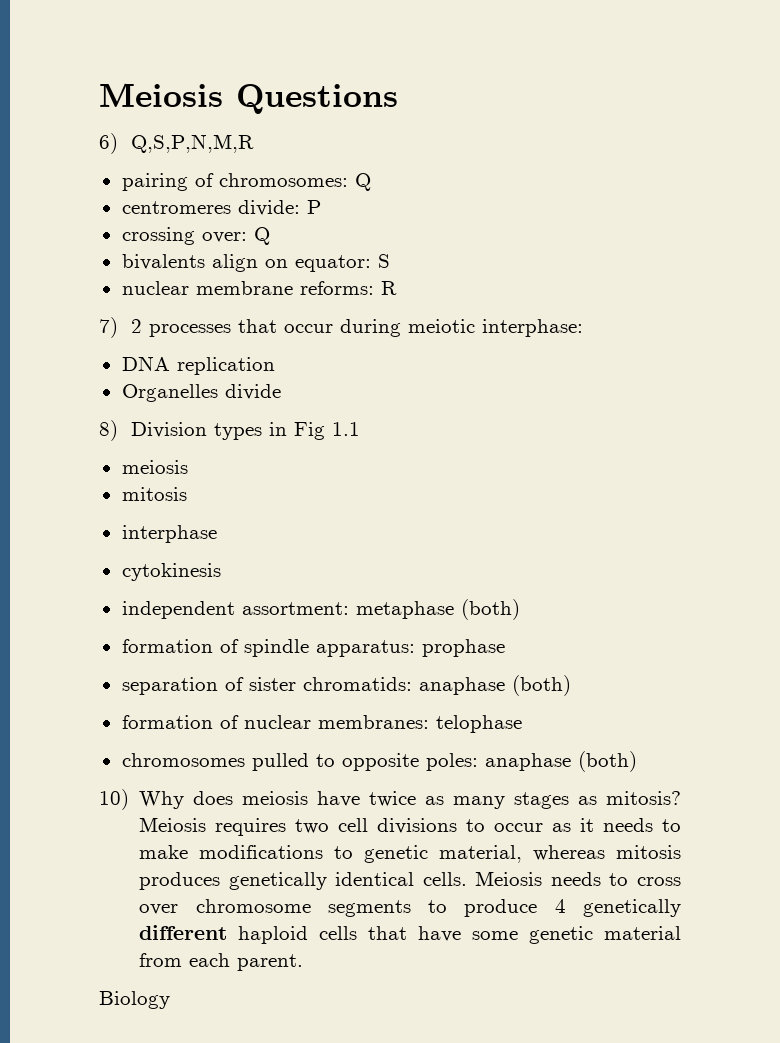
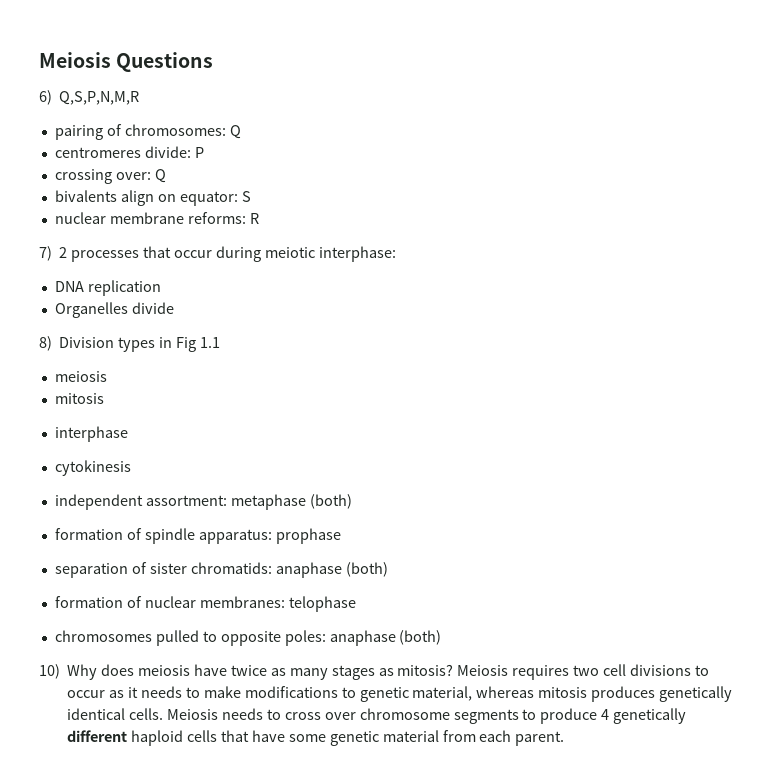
- Biology

